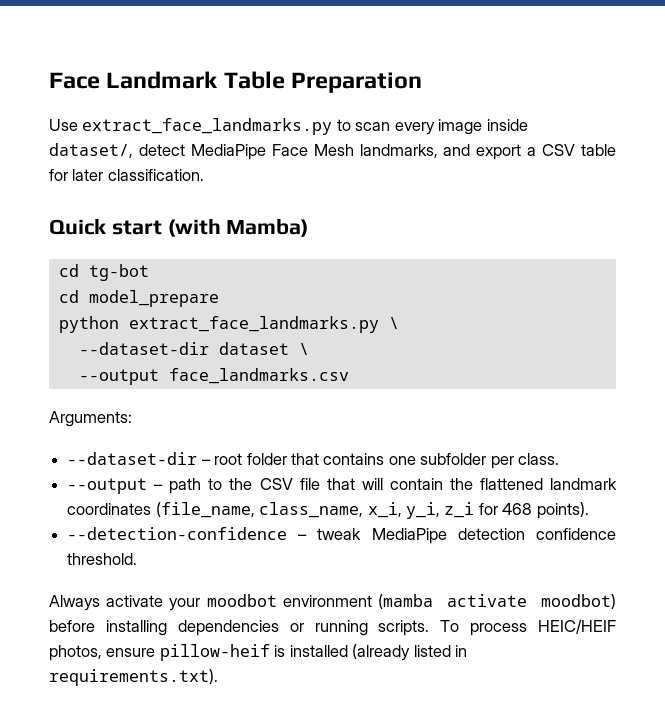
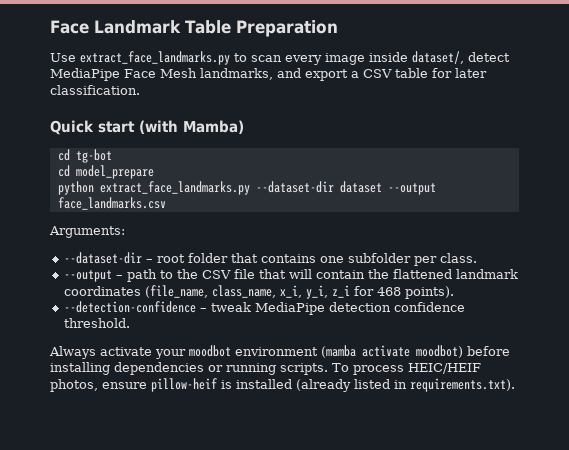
- python extract_face_landmarks.py \
- --dataset-dir dataset \
- --output face_landmarks.csv
+ python extract_face_landmarks.py --dataset-dir dataset --output face_landmarks.csv

